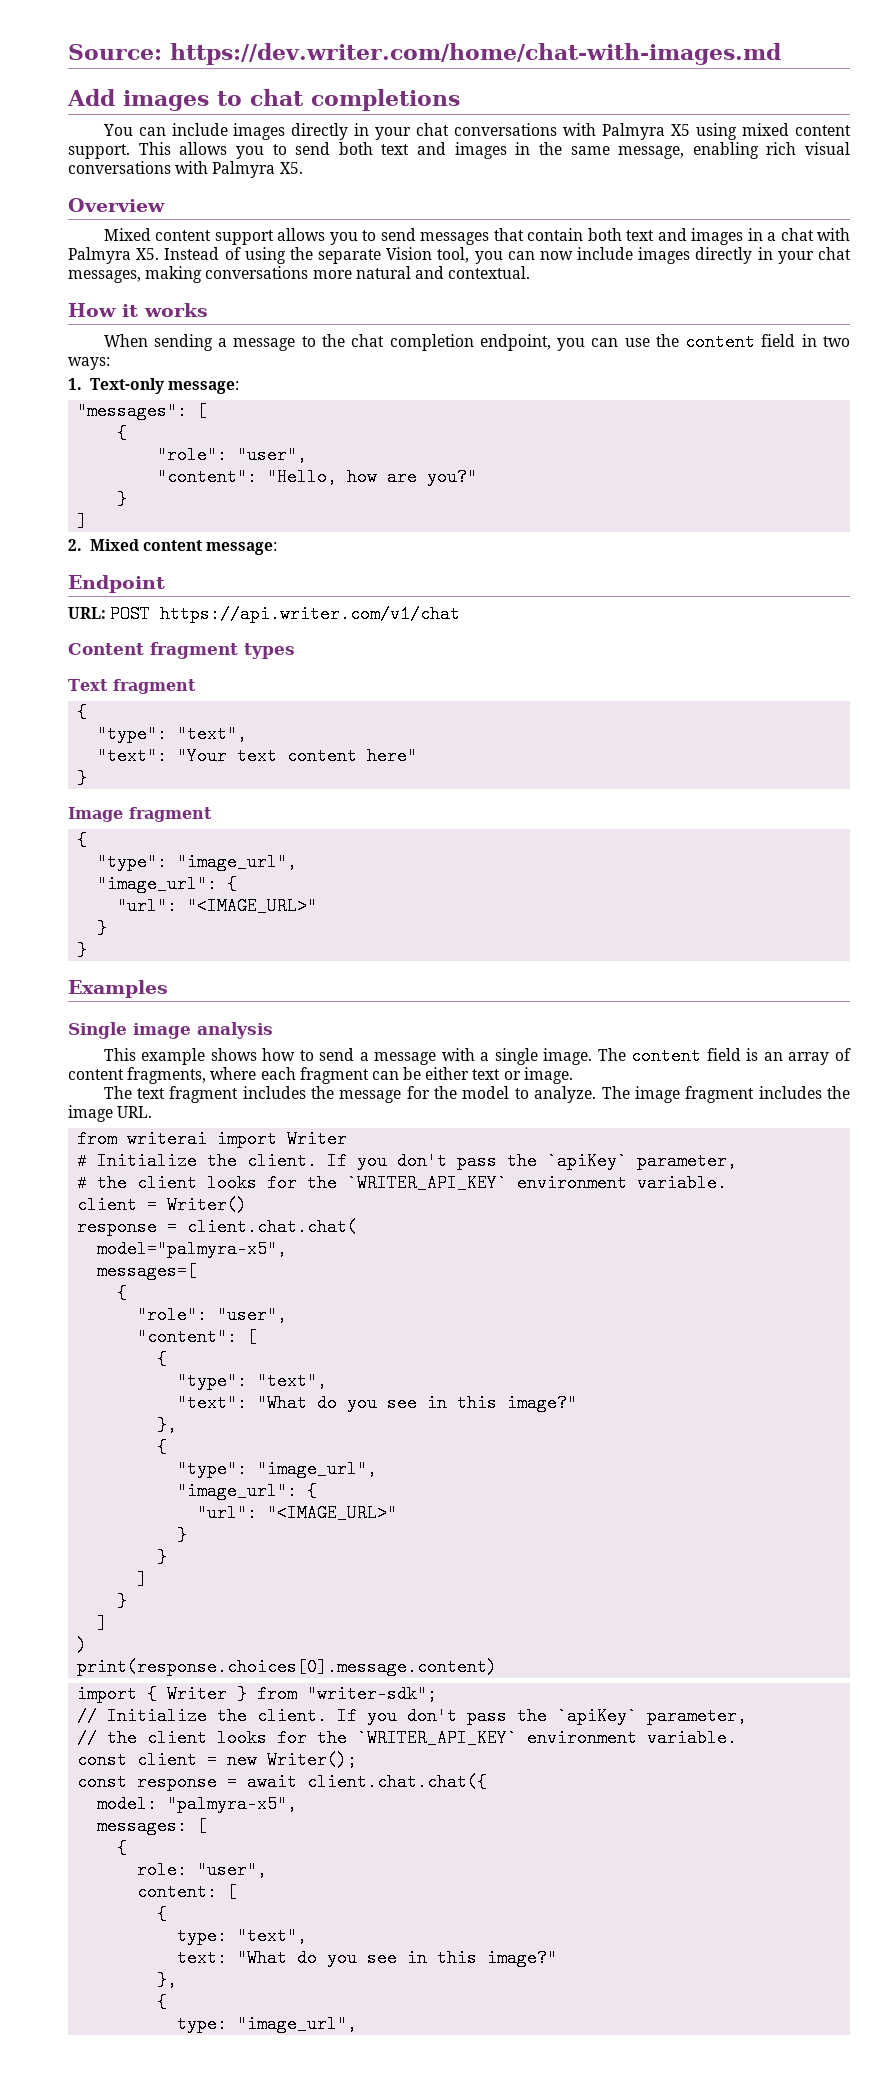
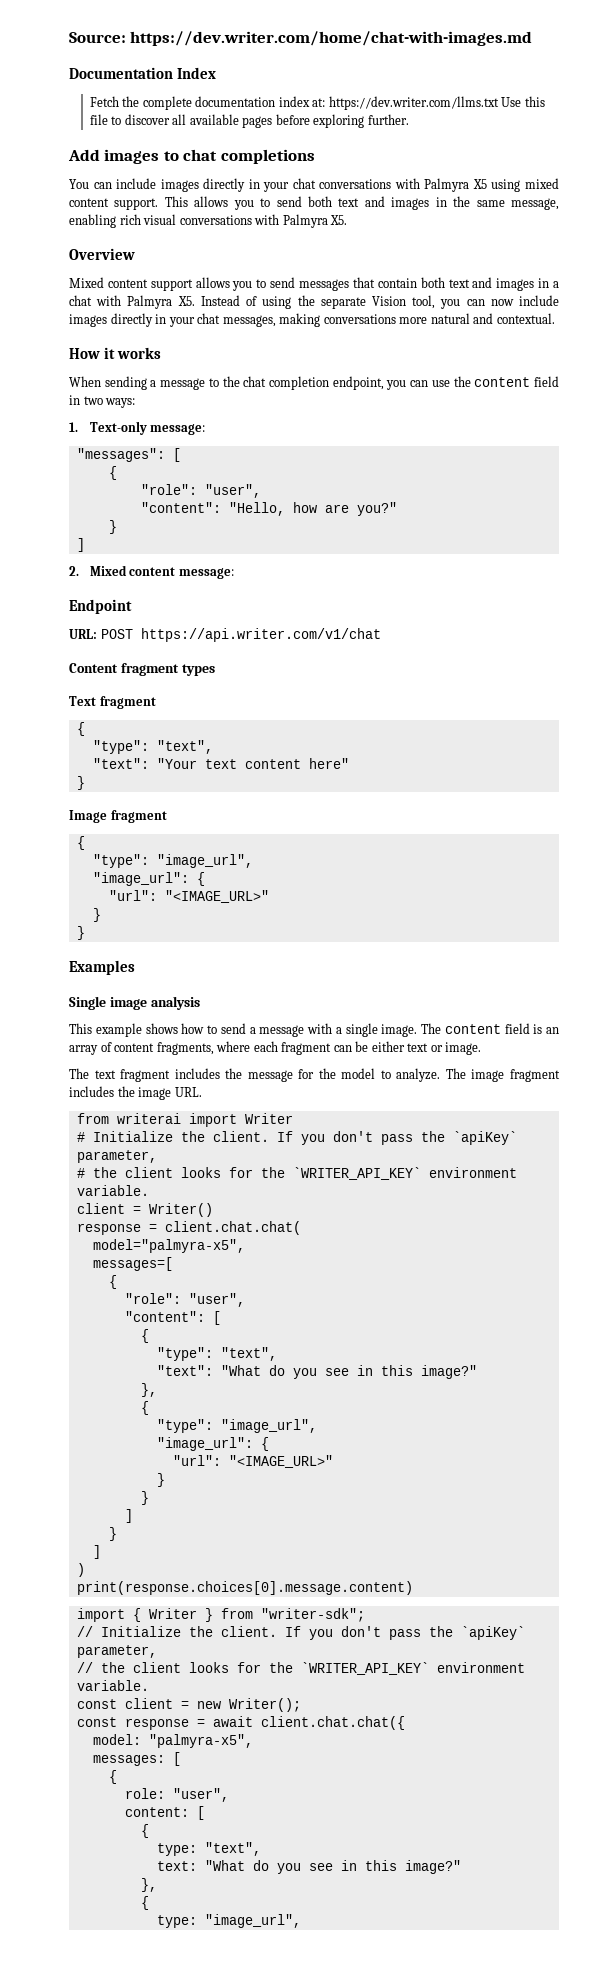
+ Documentation Index
+ Fetch the complete documentation index at: https://dev.writer.com/llms.txt Use this file to discover all available pages before exploring further.

